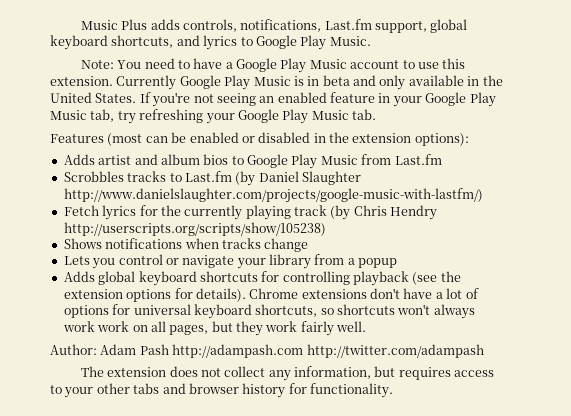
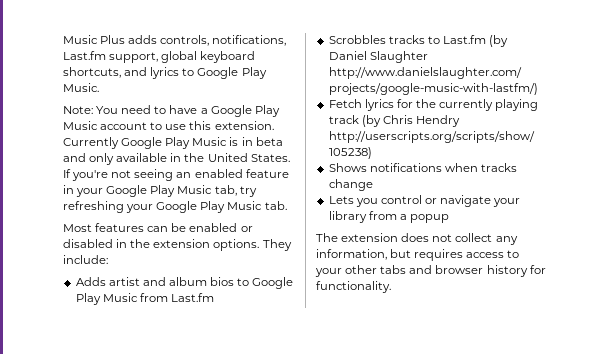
- Features (most can be enabled or disabled in the extension options):
+ Most features can be enabled or disabled in the extension options. They include:
- Adds global keyboard shortcuts for controlling playback (see the extension options for details). Chrome extensions don't have a lot of options for universal keyboard shortcuts, so shortcuts won't always work work on all pages, but they work fairly well.
- Author: Adam Pash http://adampash.com http://twitter.com/adampash

